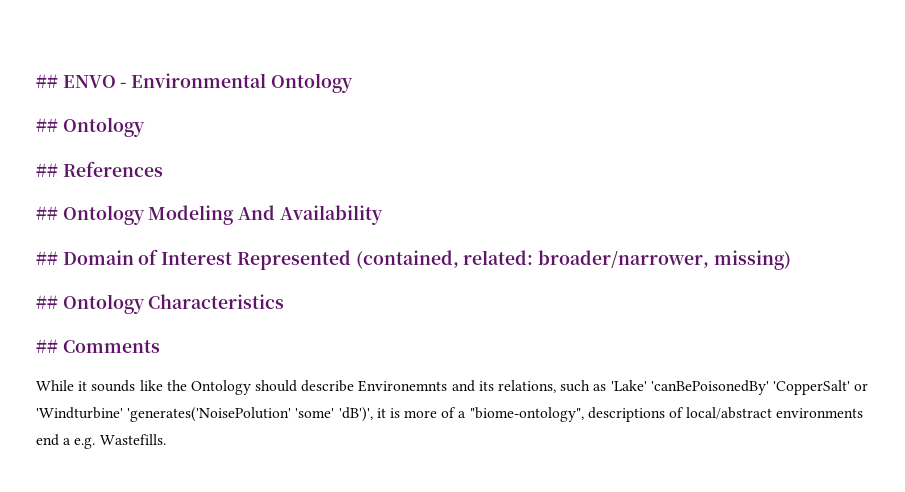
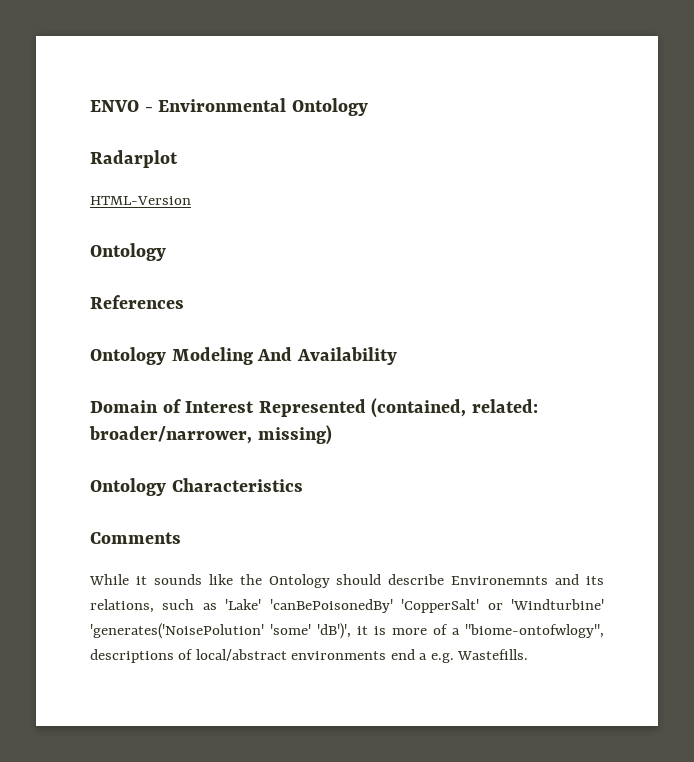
- ## ENVO - Environmental Ontology
- ## Ontology
- ## References
+ ENVO - Environmental Ontology
+ Radarplot
+ HTML-Version
+ Ontology
+ References
- ## Ontology Modeling And Availability
+ Ontology Modeling And Availability
- ## Domain of Interest Represented (contained, related: broader/narrower, missing)
+ Domain of Interest Represented (contained, related: broader/narrower, missing)
- ## Ontology Characteristics
+ Ontology Characteristics
- ## Comments
+ Comments
- While it sounds like the Ontology should describe Environemnts and its relations, such as 'Lake' 'canBePoisonedBy' 'CopperSalt' or 'Windturbine' 'generates('NoisePolution' 'some' 'dB')', it is more of a "biome-ontology", descriptions of local/abstract environments end a e.g. Wastefills.
+ While it sounds like the Ontology should describe Environemnts and its relations, such as 'Lake' 'canBePoisonedBy' 'CopperSalt' or 'Windturbine' 'generates('NoisePolution' 'some' 'dB')', it is more of a "biome-ontofwlogy", descriptions of local/abstract environments end a e.g. Wastefills.

